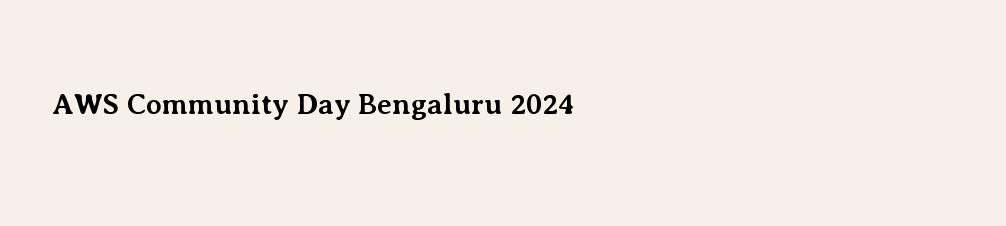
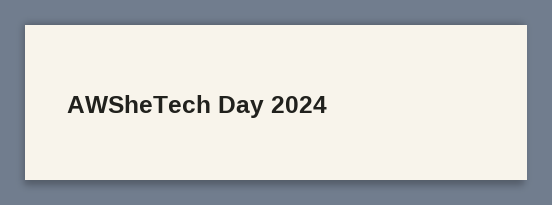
- AWS Community Day Bengaluru 2024
+ AWSheTech Day 2024

